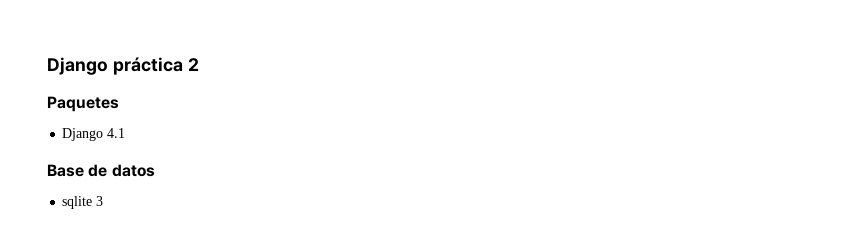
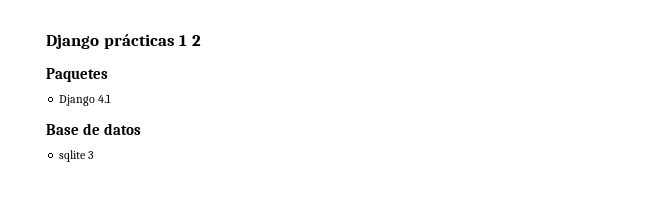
- Django práctica 2
+ Django prácticas 1 2

